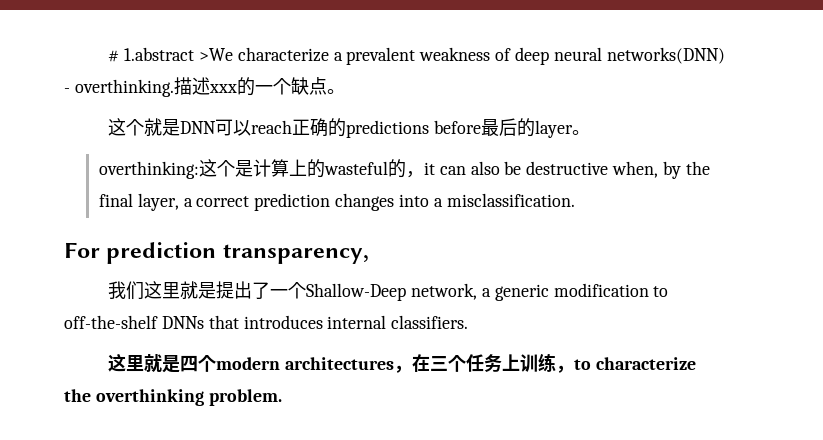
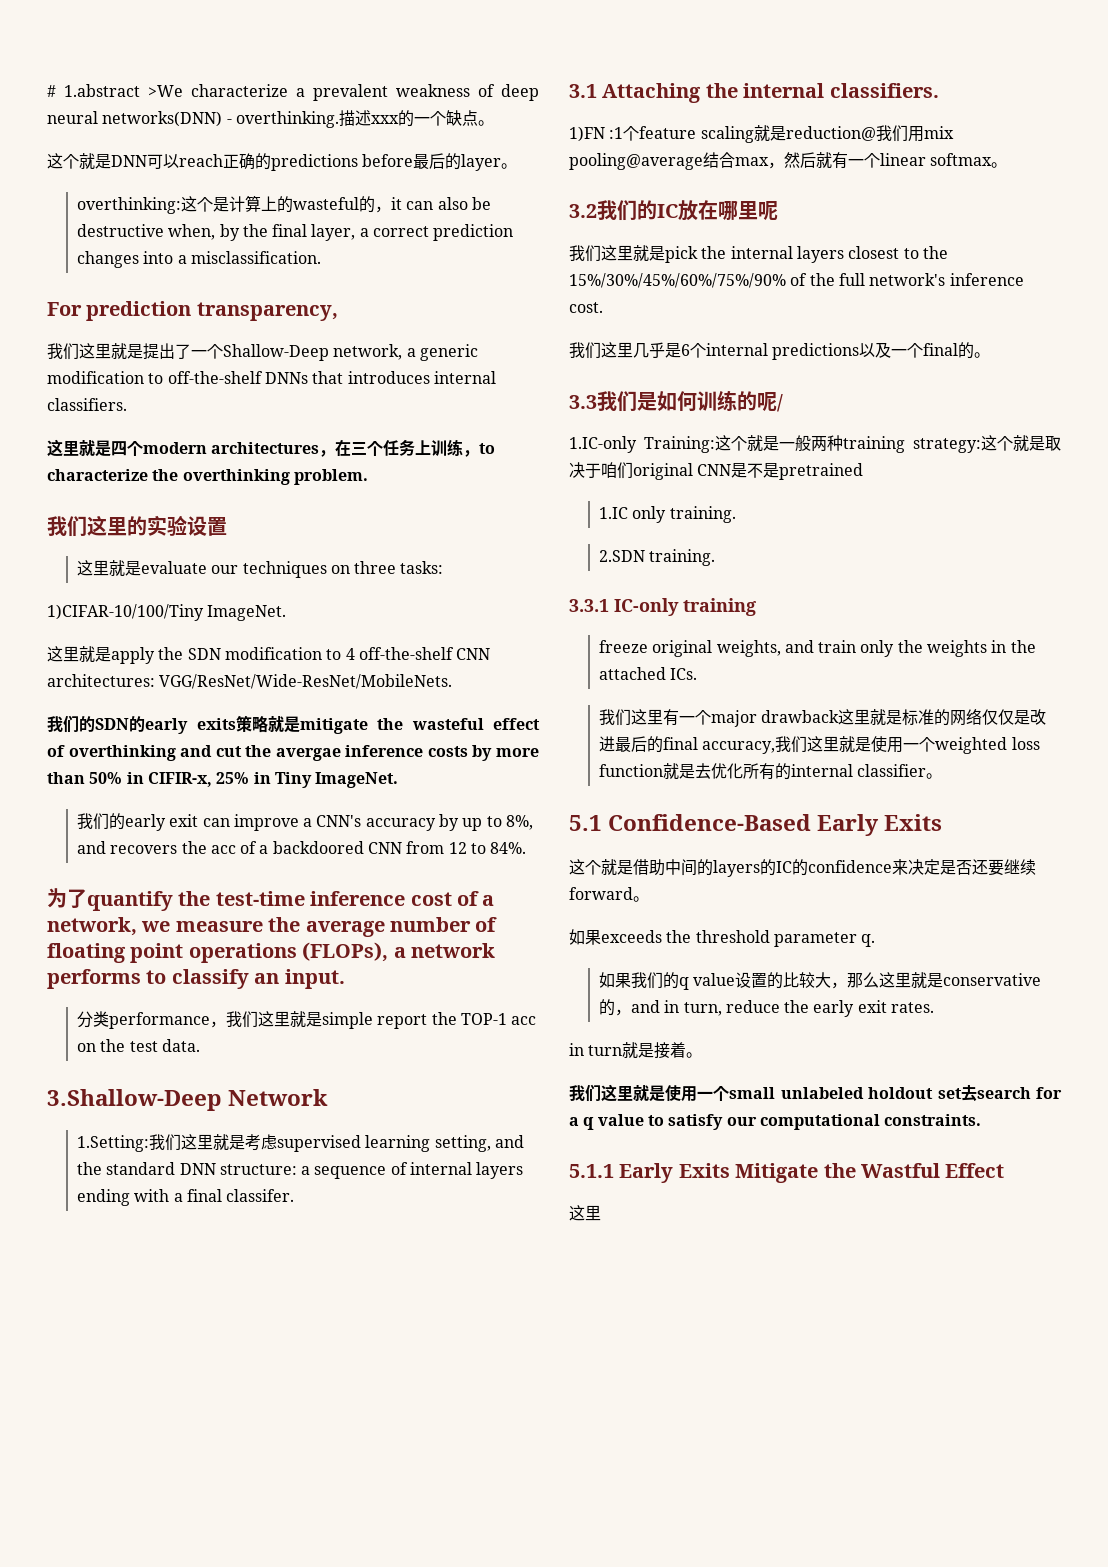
+ 我们这里的实验设置
+ 这里就是evaluate our techniques on three tasks:
+ 1)CIFAR-10/100/Tiny ImageNet.
+ 这里就是apply the SDN modification to 4 off-the-shelf CNN architectures: VGG/ResNet/Wide-ResNet/MobileNets.
+ 我们的SDN的early exits策略就是mitigate the wasteful effect of overthinking and cut the avergae inference costs by more than 50% in CIFIR-x, 25% in Tiny ImageNet.
+ 我们的early exit can improve a CNN's accuracy by up to 8%, and recovers the acc of a backdoored CNN from 12 to 84%.
+ 为了quantify the test-time inference cost of a network, we measure the average number of floating point operations (FLOPs), a network performs to classify an input.
+ 分类performance，我们这里就是simple report the TOP-1 acc on the test data.
+ 3.Shallow-Deep Network
+ 1.Setting:我们这里就是考虑supervised learning setting, and the standard DNN structure: a sequence of internal layers ending with a final classifer.
+ 3.1 Attaching the internal classifiers.
+ 1)FN :1个feature scaling就是reduction@我们用mix pooling@average结合max，然后就有一个linear softmax。
+ 3.2我们的IC放在哪里呢
+ 我们这里就是pick the internal layers closest to the 15%/30%/45%/60%/75%/90% of the full network's inference cost.
+ 我们这里几乎是6个internal predictions以及一个final的。
+ 3.3我们是如何训练的呢/
+ 1.IC-only Training:这个就是一般两种training strategy:这个就是取决于咱们original CNN是不是pretrained
+ 1.IC only training.
+ 2.SDN training.
+ 3.3.1 IC-only training
+ freeze original weights, and train only the weights in the attached ICs.
+ 我们这里有一个major drawback这里就是标准的网络仅仅是改进最后的final accuracy,我们这里就是使用一个weighted loss function就是去优化所有的internal classifier。
+ 5.1 Confidence-Based Early Exits
+ 这个就是借助中间的layers的IC的confidence来决定是否还要继续forward。
+ 如果exceeds the threshold parameter q.
+ 如果我们的q value设置的比较大，那么这里就是conservative的，and in turn, reduce the early exit rates.
+ in turn就是接着。
+ 我们这里就是使用一个small unlabeled holdout set去search for a q value to satisfy our computational constraints.
+ 5.1.1 Early Exits Mitigate the Wastful Effect
+ 这里

